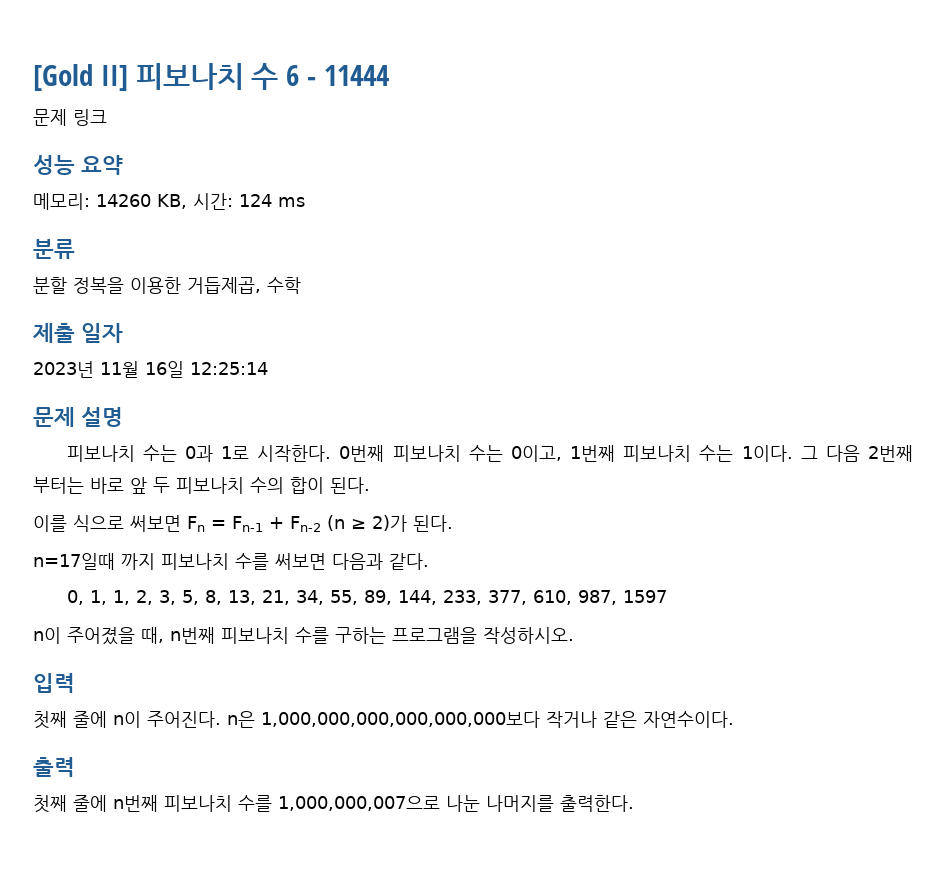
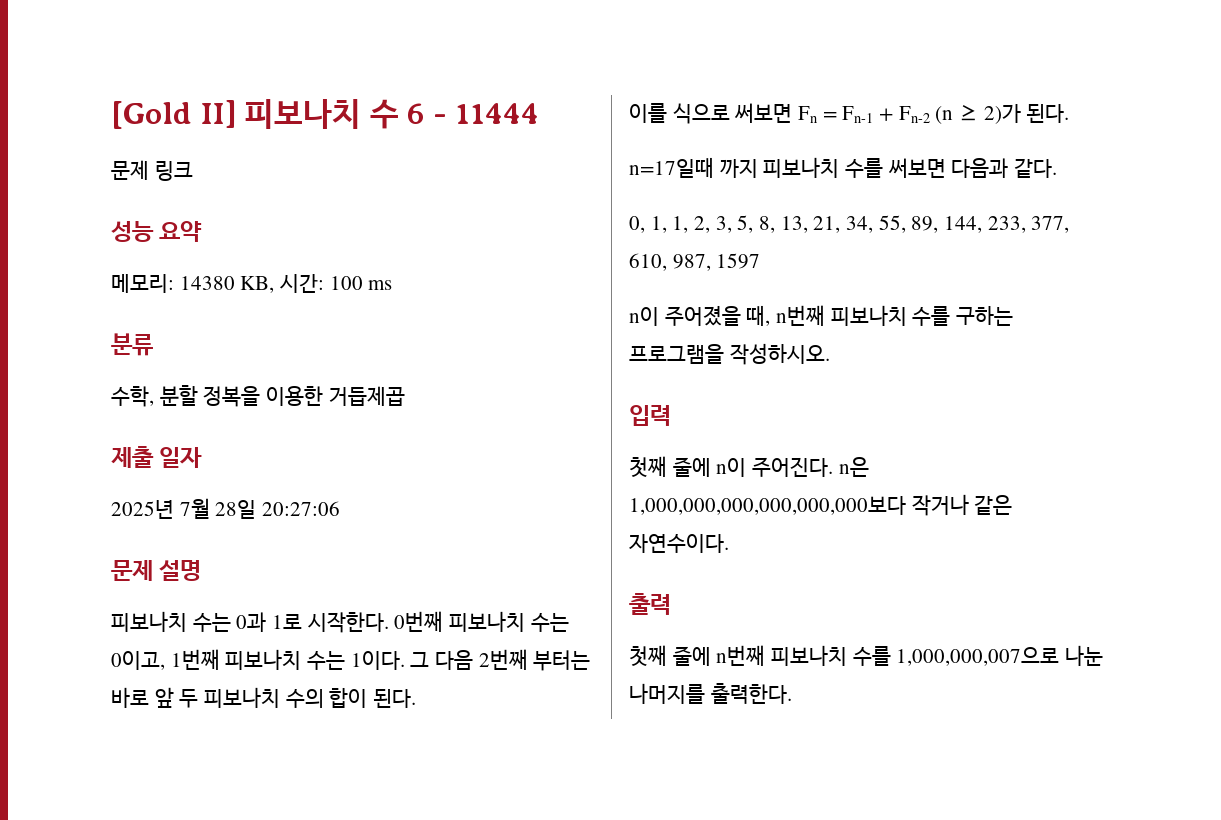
- 메모리: 14260 KB, 시간: 124 ms
+ 메모리: 14380 KB, 시간: 100 ms
- 분할 정복을 이용한 거듭제곱, 수학
+ 수학, 분할 정복을 이용한 거듭제곱
- 2023년 11월 16일 12:25:14
+ 2025년 7월 28일 20:27:06

